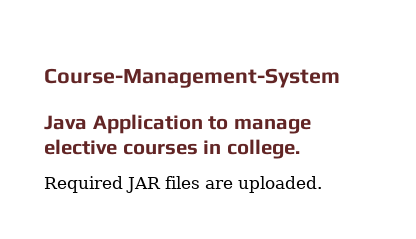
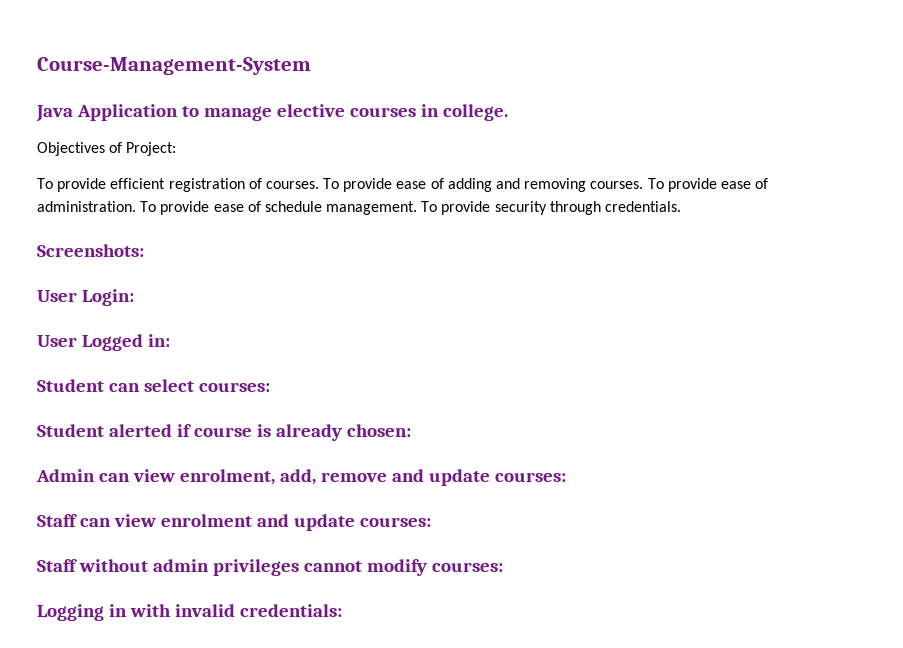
- Required JAR files are uploaded.
+ Objectives of Project:
+ To provide efficient registration of courses. To provide ease of adding and removing courses. To provide ease of administration. To provide ease of schedule management. To provide security through credentials.
+ Screenshots:
+ User Login:
+ User Logged in:
+ Student can select courses:
+ Student alerted if course is already chosen:
+ Admin can view enrolment, add, remove and update courses:
+ Staff can view enrolment and update courses:
+ Staff without admin privileges cannot modify courses:
+ Logging in with invalid credentials:

